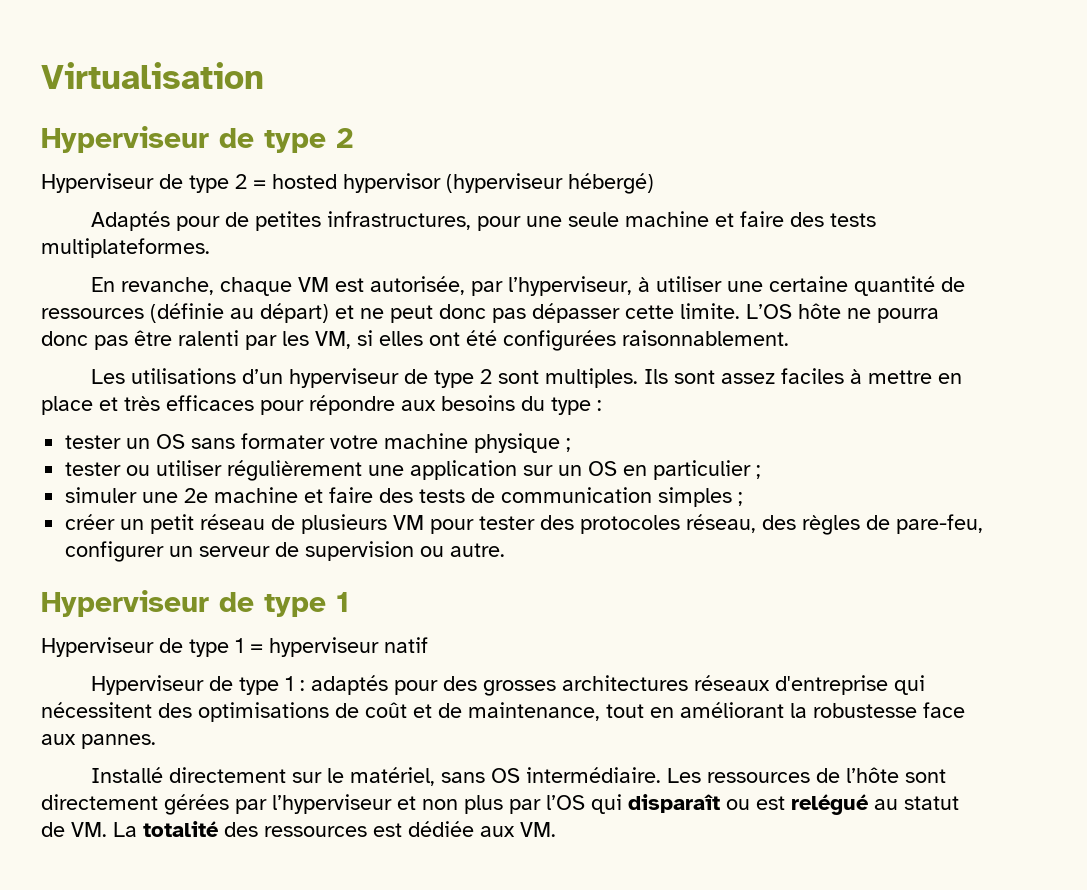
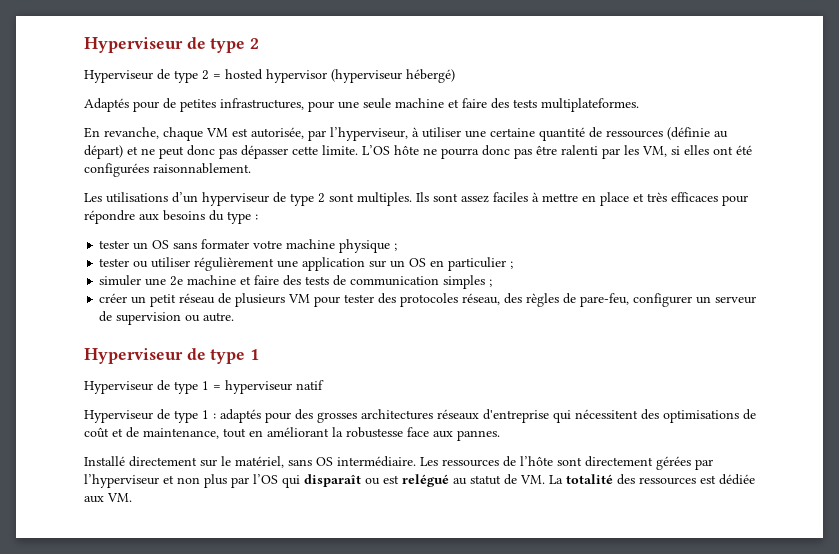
- Virtualisation

